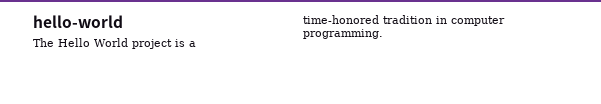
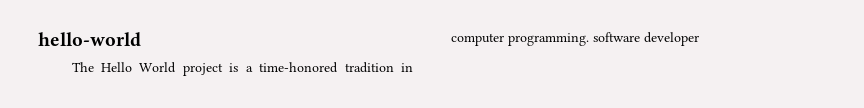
- The Hello World project is a time-honored tradition in computer programming.
+ The Hello World project is a time-honored tradition in computer programming. software developer

